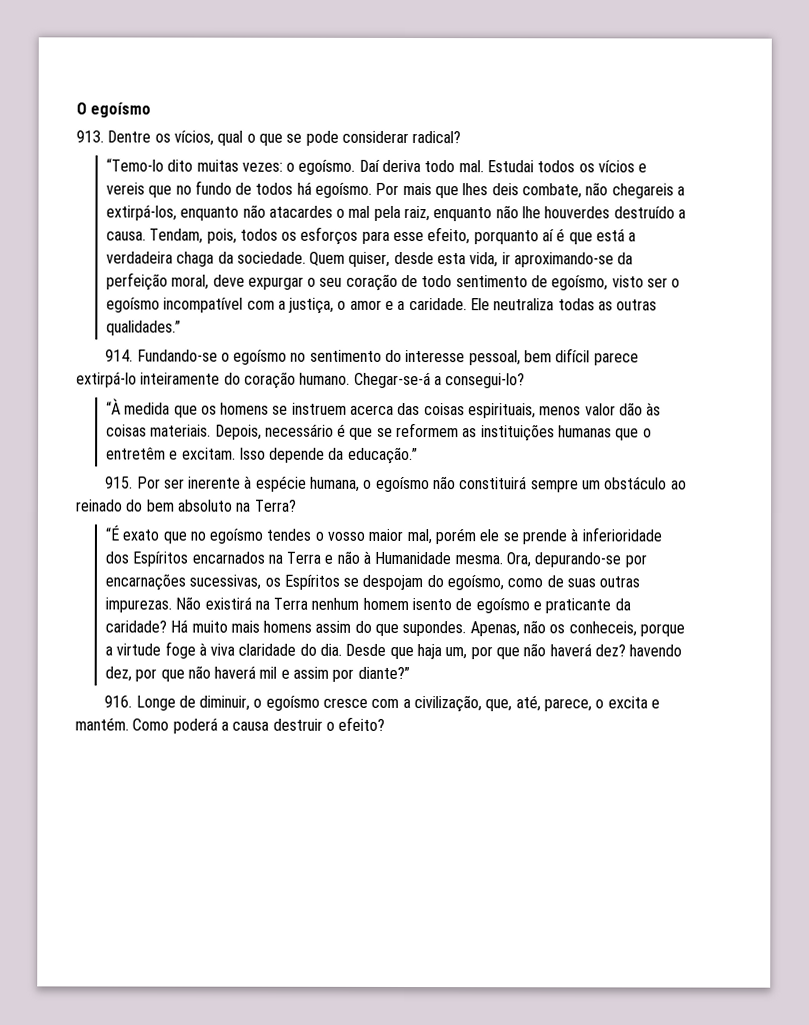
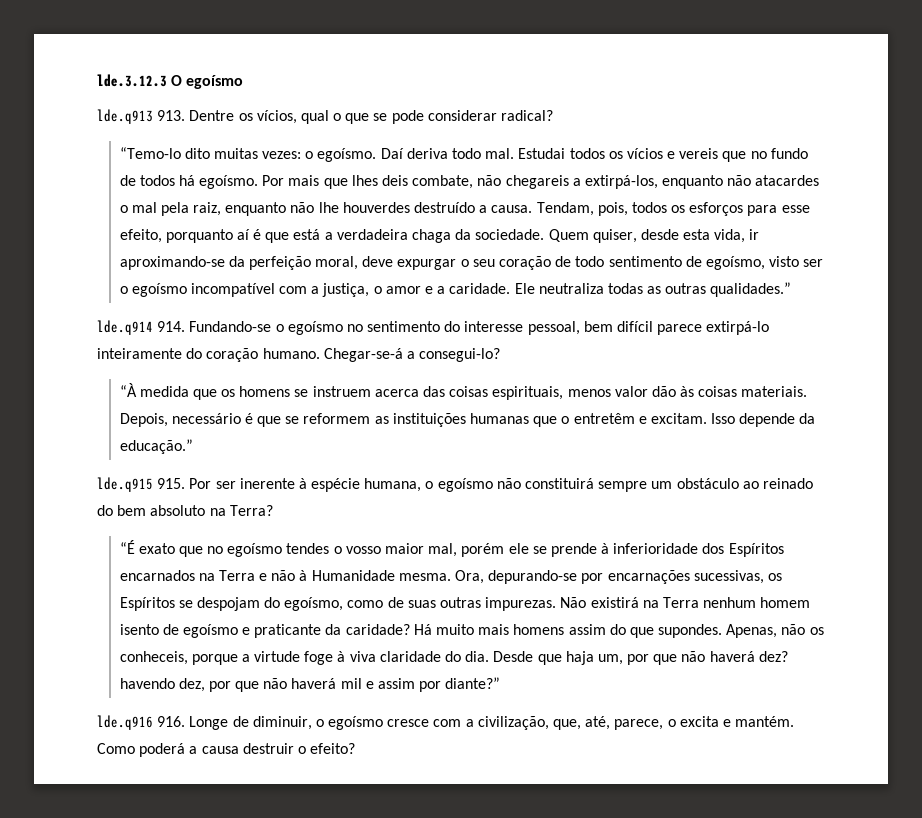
- O egoísmo
+ lde.3.12.3 O egoísmo
- 913. Dentre os vícios, qual o que se pode considerar radical?
+ lde.q913 913. Dentre os vícios, qual o que se pode considerar radical?
- 914. Fundando-se o egoísmo no sentimento do interesse pessoal, bem difícil parece extirpá-lo inteiramente do coração humano.
+ lde.q914 914. Fundando-se o egoísmo no sentimento do interesse pessoal, bem difícil parece extirpá-lo inteiramente do coração humano.
- 915. Por ser inerente à espécie humana, o egoísmo não constituirá sempre um obstáculo ao reinado do bem absoluto na Terra?
+ lde.q915 915. Por ser inerente à espécie humana, o egoísmo não constituirá sempre um obstáculo ao reinado do bem absoluto na Terra?
- 916. Longe de diminuir, o egoísmo cresce com a civilização, que, até, parece, o excita e mantém.
+ lde.q916 916. Longe de diminuir, o egoísmo cresce com a civilização, que, até, parece, o excita e mantém.

